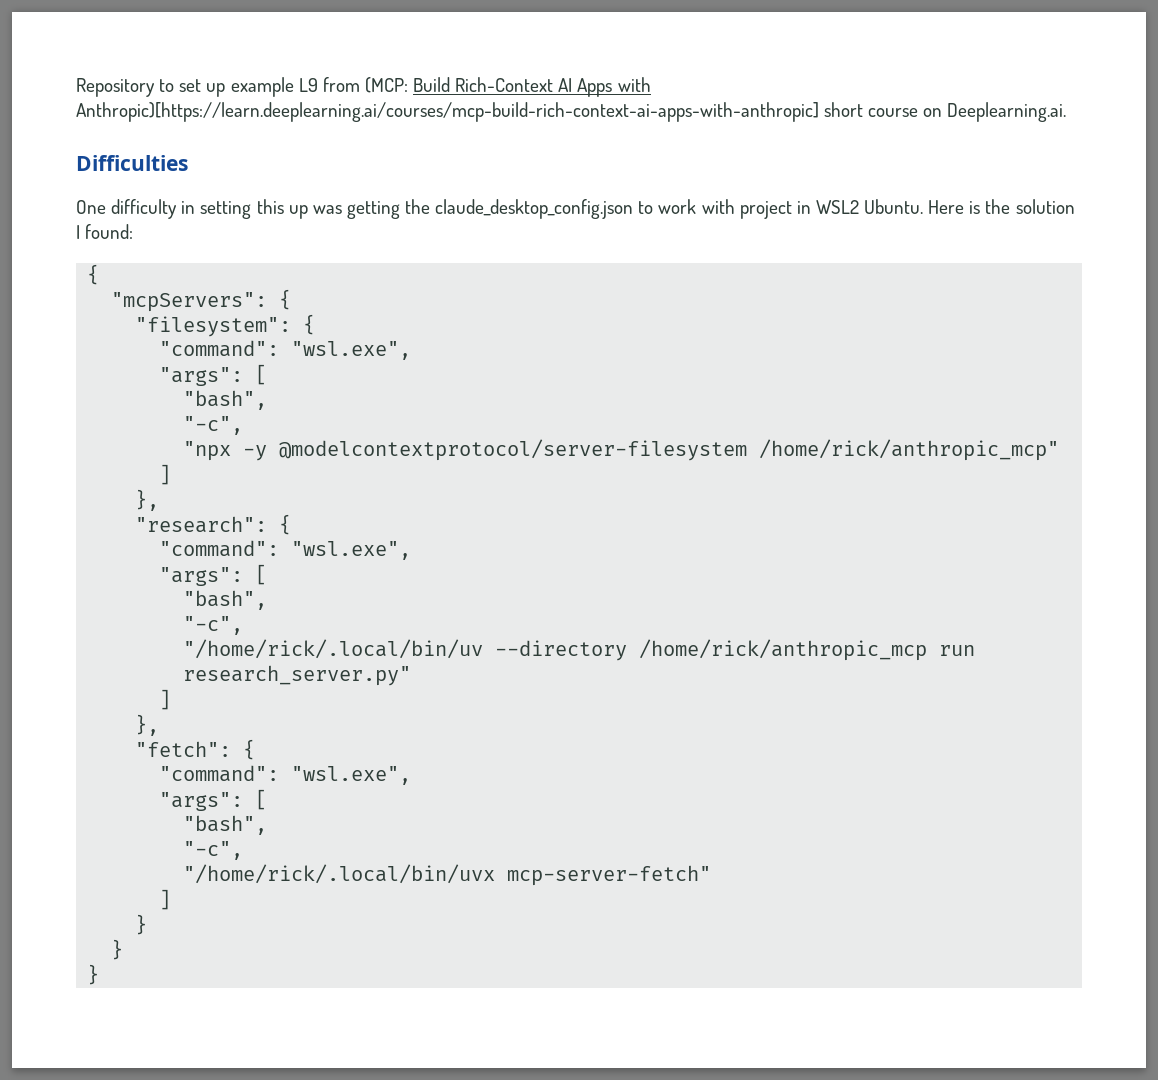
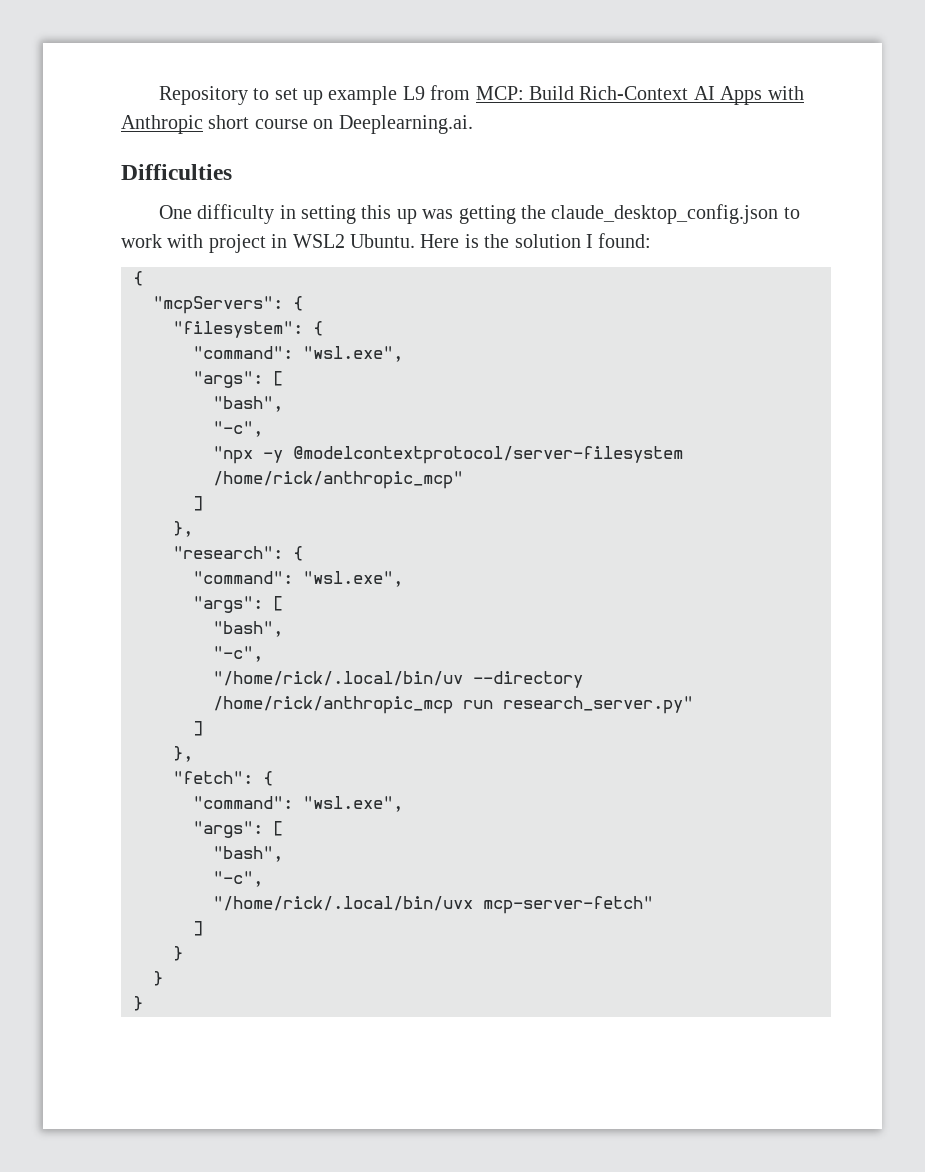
- Repository to set up example L9 from (MCP: Build Rich-Context AI Apps with Anthropic)[https://learn.deeplearning.ai/courses/mcp-build-rich-context-ai-apps-with-anthropic] short course on Deeplearning.ai.
+ Repository to set up example L9 from MCP: Build Rich-Context AI Apps with Anthropic short course on Deeplearning.ai.

